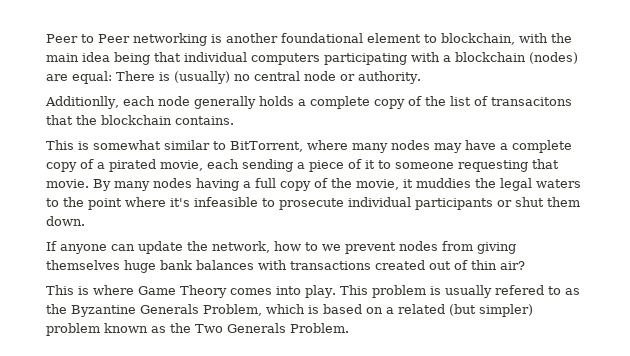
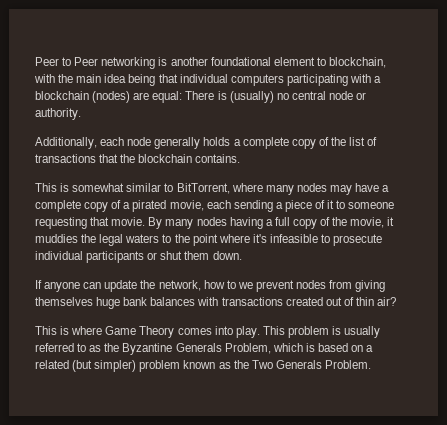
- Additionlly, each node generally holds a complete copy of the list of transacitons that the blockchain contains.
+ Additionally, each node generally holds a complete copy of the list of transactions that the blockchain contains.
- This problem is usually refered to as the Byzantine Generals Problem, which is based on a related (but simpler) problem known as the Two Generals Problem.
+ This problem is usually referred to as the Byzantine Generals Problem, which is based on a related (but simpler) problem known as the Two Generals Problem.

